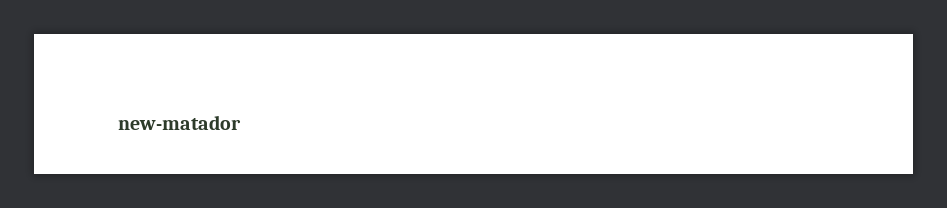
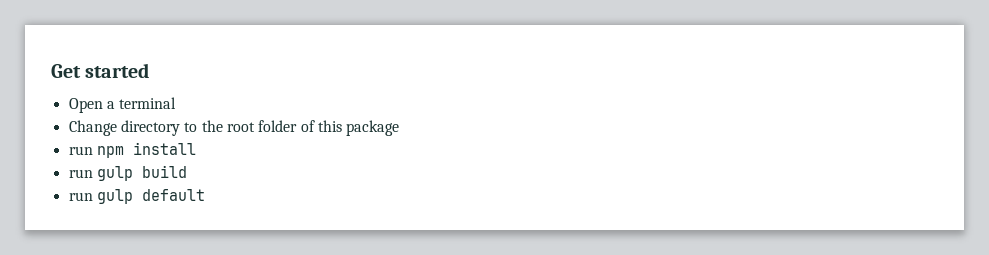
- new-matador
+ Get started
+ Open a terminal
+ Change directory to the root folder of this package
+ run npm install
+ run gulp build
+ run gulp default

